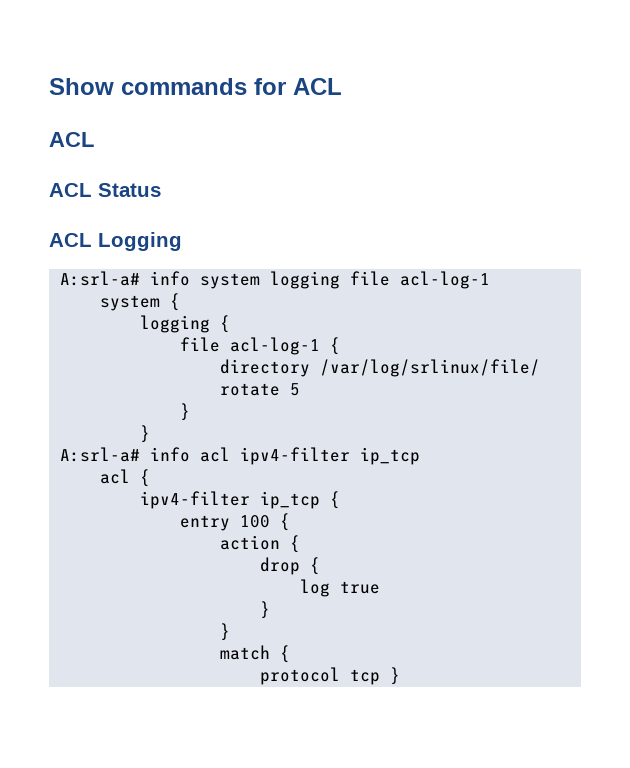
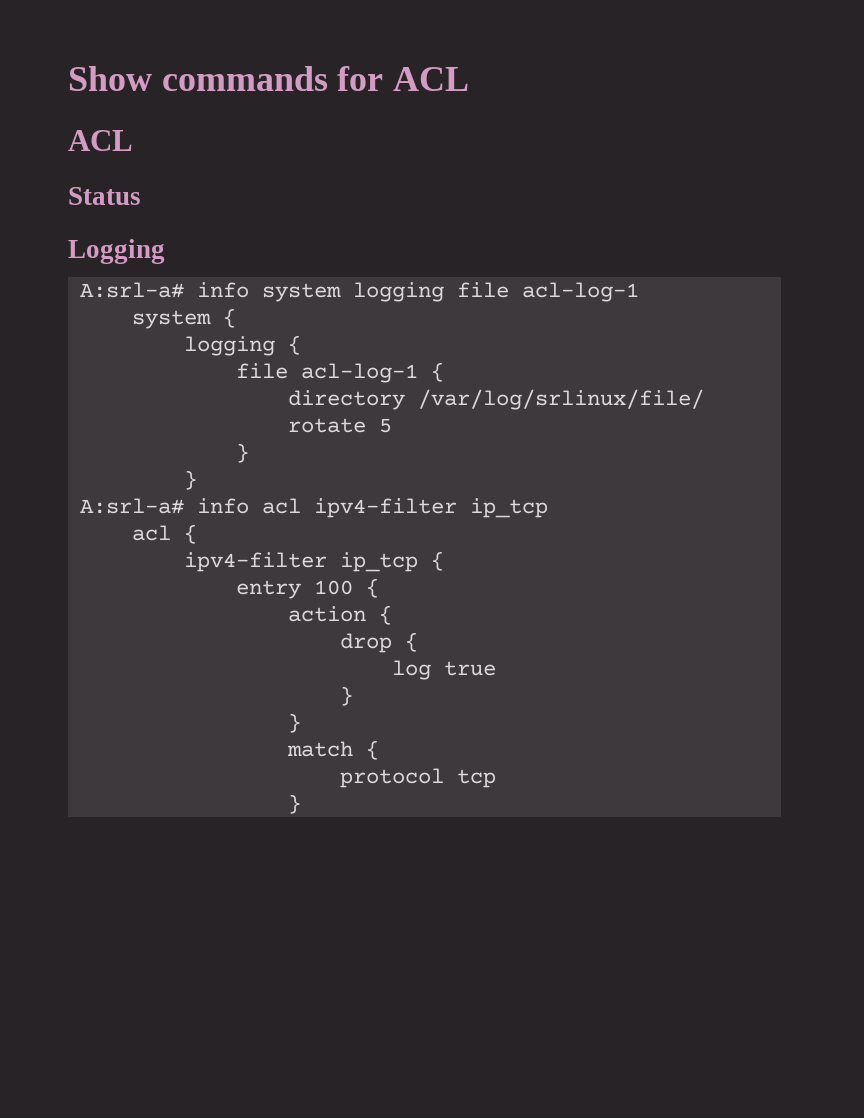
- ACL Status
+ Status
- ACL Logging
+ Logging
- protocol tcp }
+ protocol tcp
+ }

